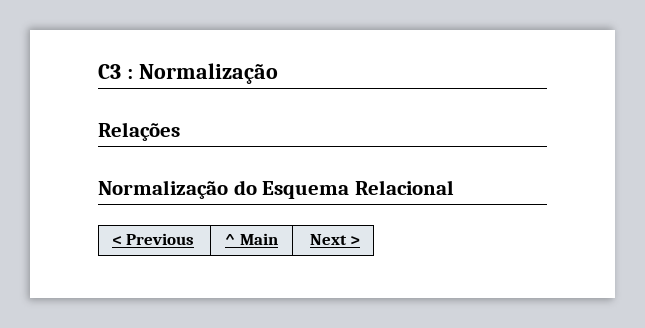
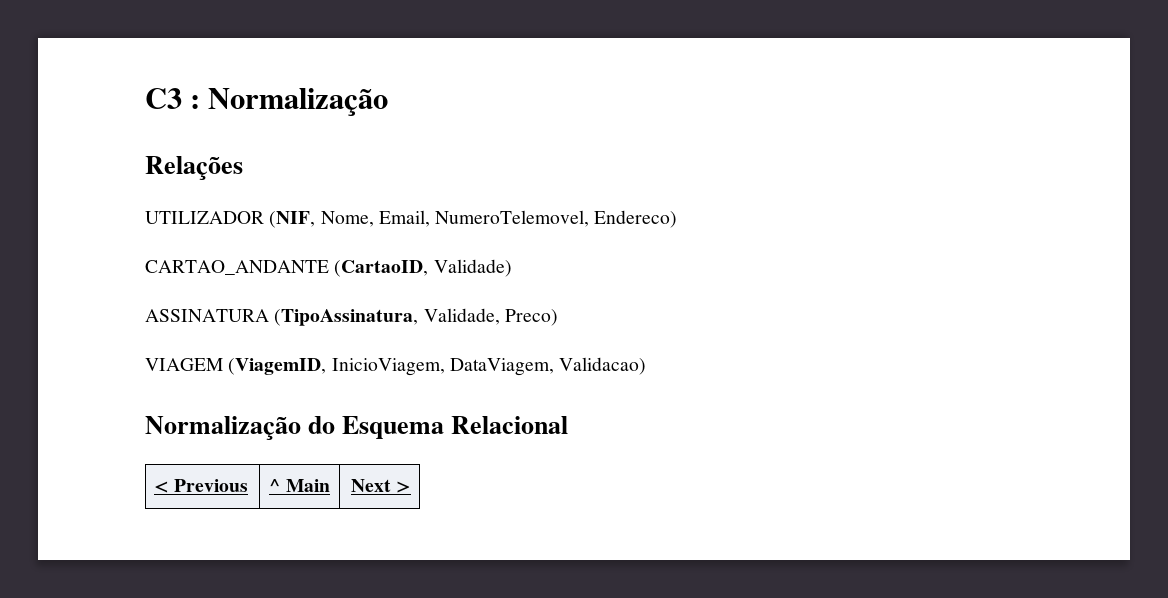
+ UTILIZADOR (NIF, Nome, Email, NumeroTelemovel, Endereco)
+ CARTAO_ANDANTE (CartaoID, Validade)
+ ASSINATURA (TipoAssinatura, Validade, Preco)
+ VIAGEM (ViagemID, InicioViagem, DataViagem, Validacao)

